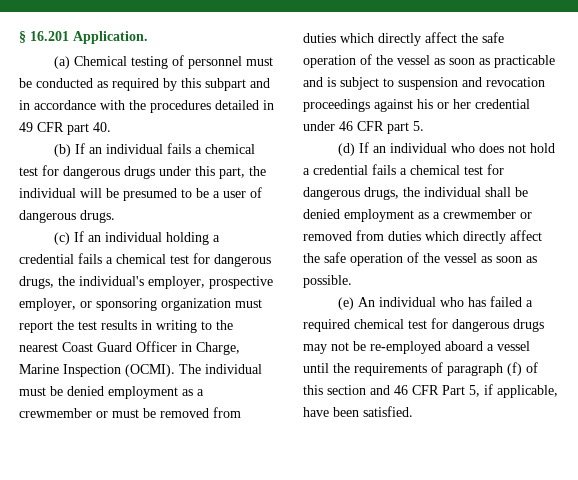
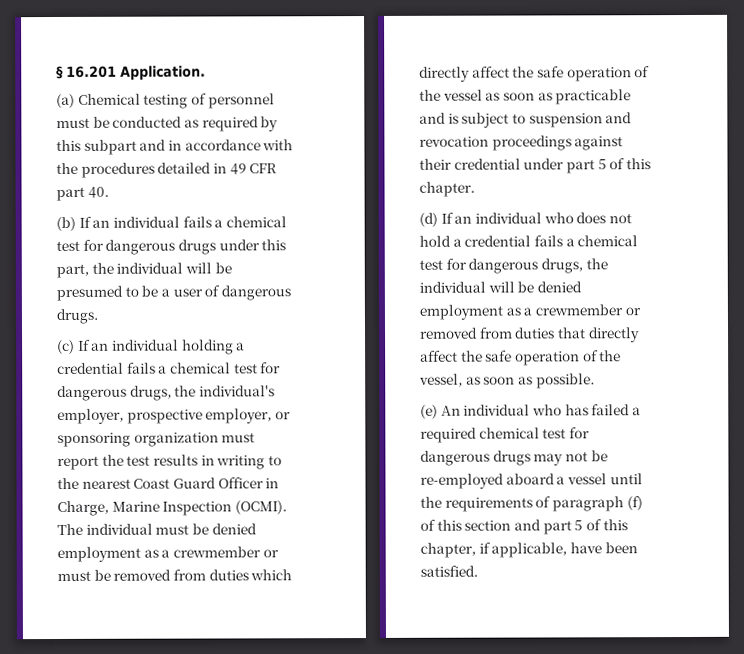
- The individual must be denied employment as a crewmember or must be removed from duties which directly affect the safe operation of the vessel as soon as practicable and is subject to suspension and revocation proceedings against his or her credential under 46 CFR part 5.
+ The individual must be denied employment as a crewmember or must be removed from duties which directly affect the safe operation of the vessel as soon as practicable and is subject to suspension and revocation proceedings against their credential under part 5 of this chapter.
- (d) If an individual who does not hold a credential fails a chemical test for dangerous drugs, the individual shall be denied employment as a crewmember or removed from duties which directly affect the safe operation of the vessel as soon as possible.
+ (d) If an individual who does not hold a credential fails a chemical test for dangerous drugs, the individual will be denied employment as a crewmember or removed from duties that directly affect the safe operation of the vessel, as soon as possible.
- (e) An individual who has failed a required chemical test for dangerous drugs may not be re-employed aboard a vessel until the requirements of paragraph (f) of this section and 46 CFR Part 5, if applicable, have been satisfied.
+ (e) An individual who has failed a required chemical test for dangerous drugs may not be re-employed aboard a vessel until the requirements of paragraph (f) of this section and part 5 of this chapter, if applicable, have been satisfied.

